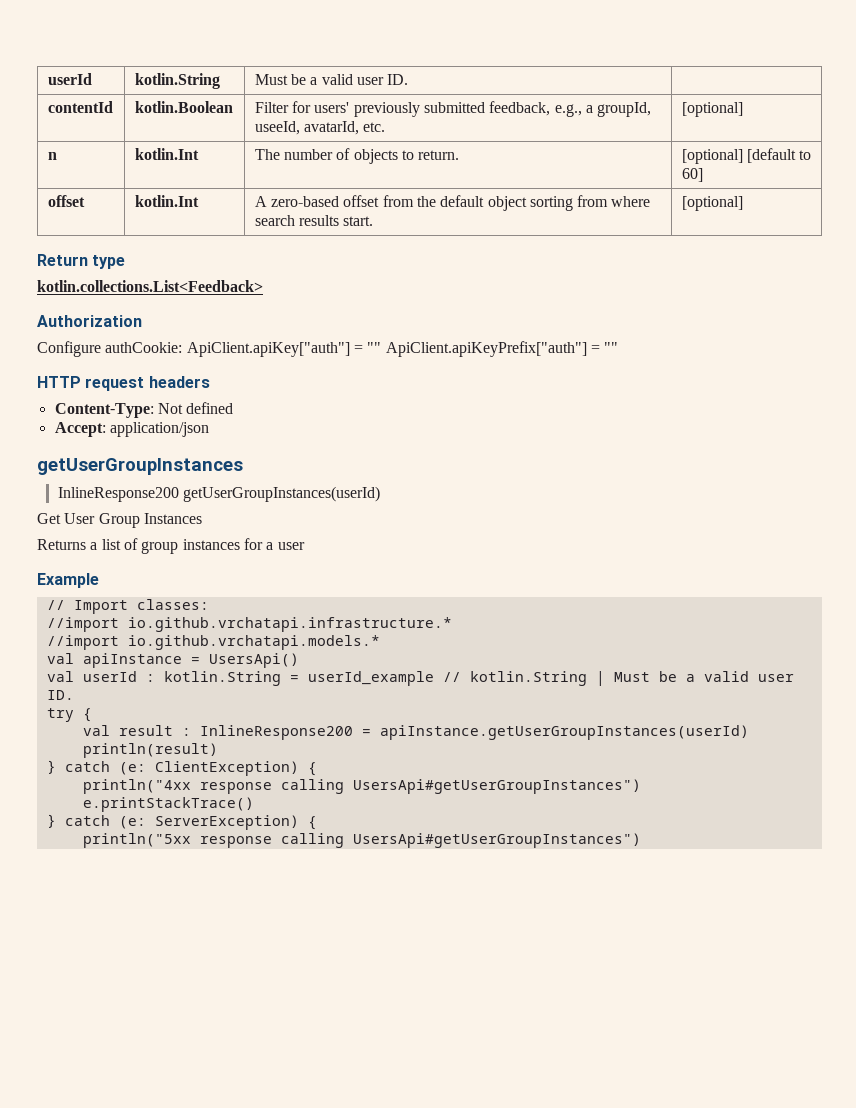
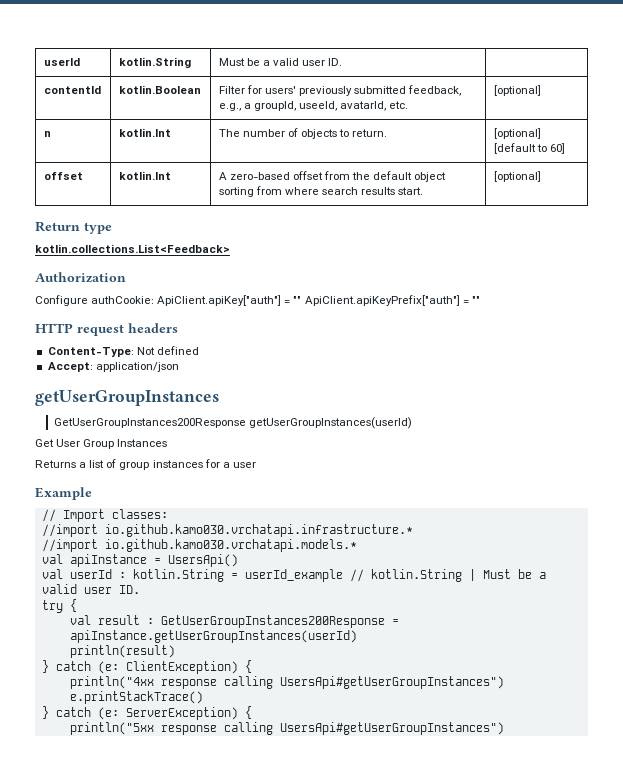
- InlineResponse200 getUserGroupInstances(userId)
+ GetUserGroupInstances200Response getUserGroupInstances(userId)
- //import io.github.vrchatapi.infrastructure.*
- //import io.github.vrchatapi.models.*
+ //import io.github.kamo030.vrchatapi.infrastructure.*
+ //import io.github.kamo030.vrchatapi.models.*
- val result : InlineResponse200 = apiInstance.getUserGroupInstances(userId)
+ val result : GetUserGroupInstances200Response = apiInstance.getUserGroupInstances(userId)

